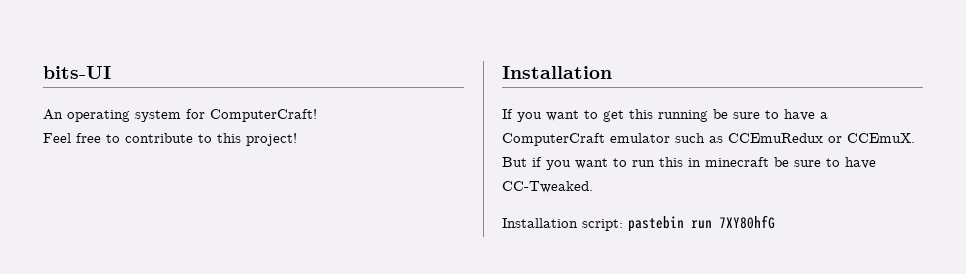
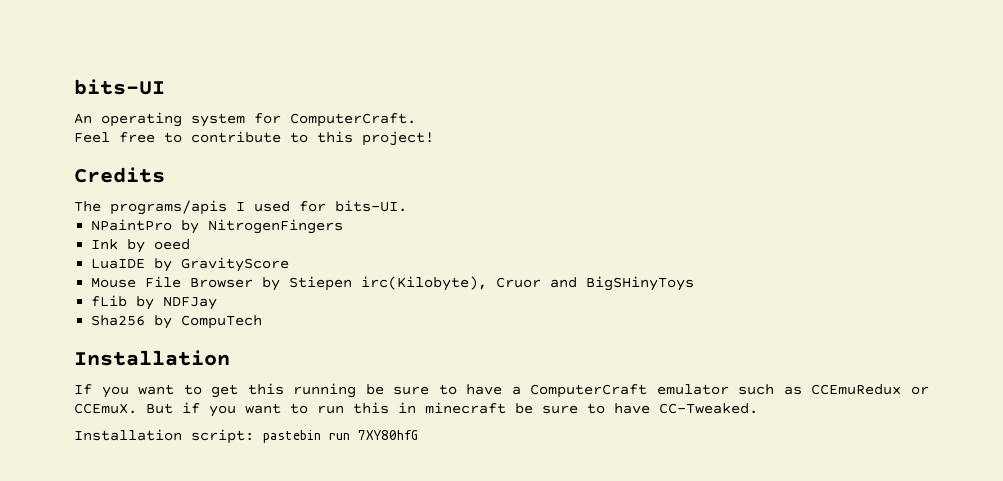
- An operating system for ComputerCraft!
+ An operating system for ComputerCraft.
+ Credits
+ The programs/apis I used for bits-UI.
+ NPaintPro by NitrogenFingers
+ Ink by oeed
+ LuaIDE by GravityScore
+ Mouse File Browser by Stiepen irc(Kilobyte), Cruor and BigSHinyToys
+ fLib by NDFJay
+ Sha256 by CompuTech

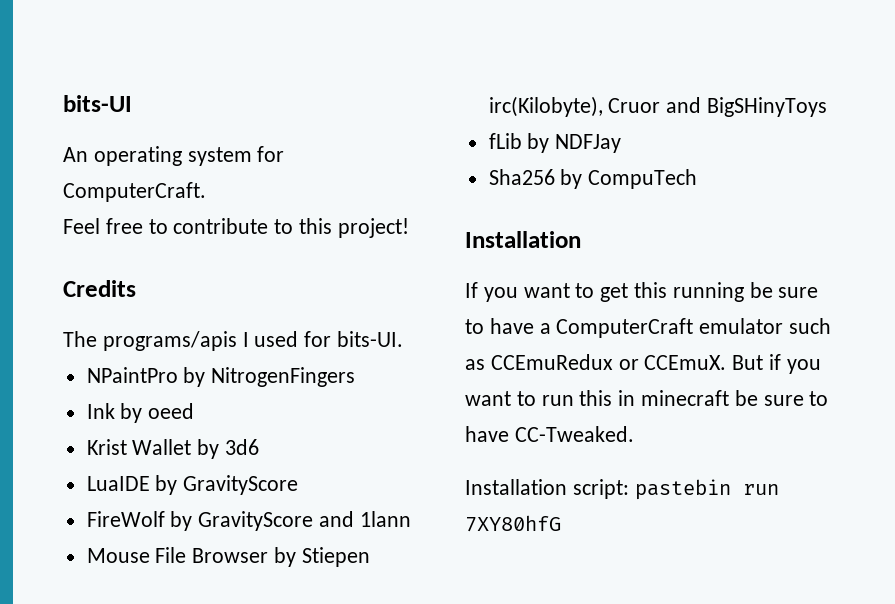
+ Krist Wallet by 3d6
+ FireWolf by GravityScore and 1lann

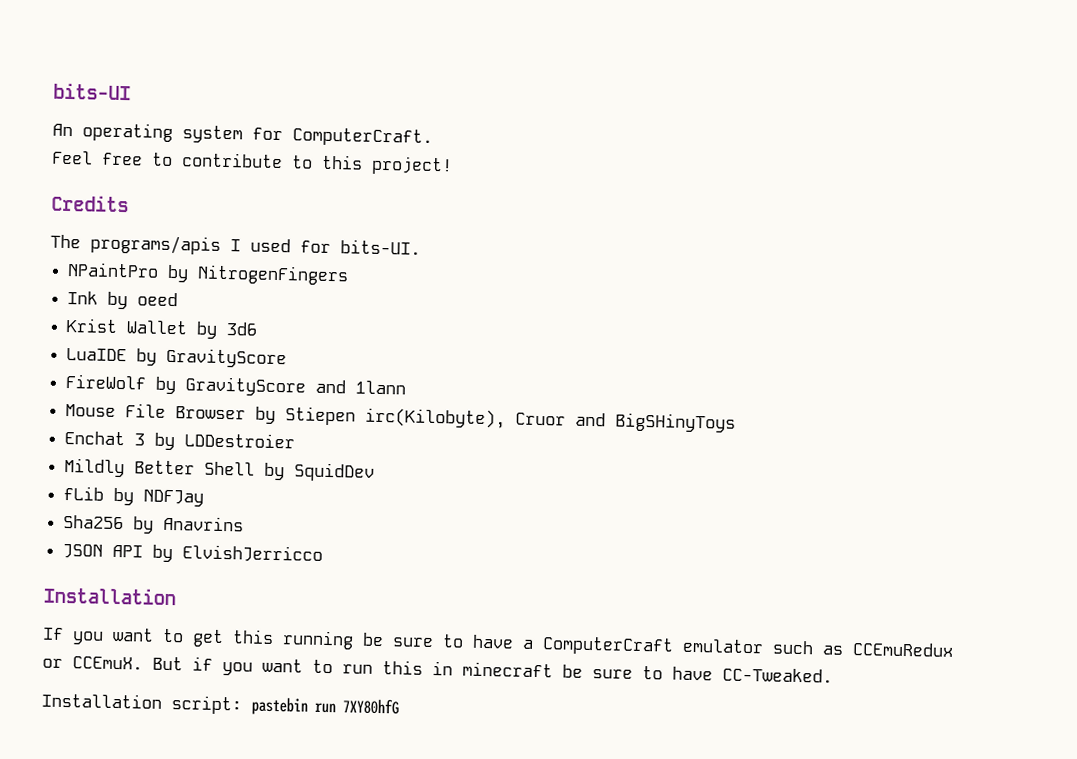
+ Enchat 3 by LDDestroier
+ Mildly Better Shell by SquidDev
- Sha256 by CompuTech
+ Sha256 by Anavrins
+ JSON API by ElvishJerricco

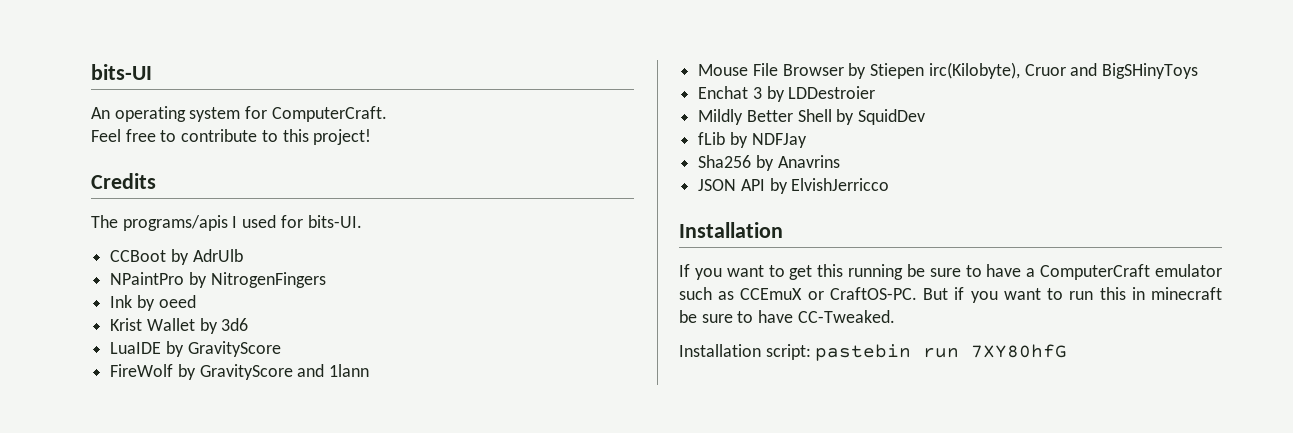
+ CCBoot by AdrUlb
- If you want to get this running be sure to have a ComputerCraft emulator such as CCEmuRedux or CCEmuX.
+ If you want to get this running be sure to have a ComputerCraft emulator such as CCEmuX or CraftOS-PC.

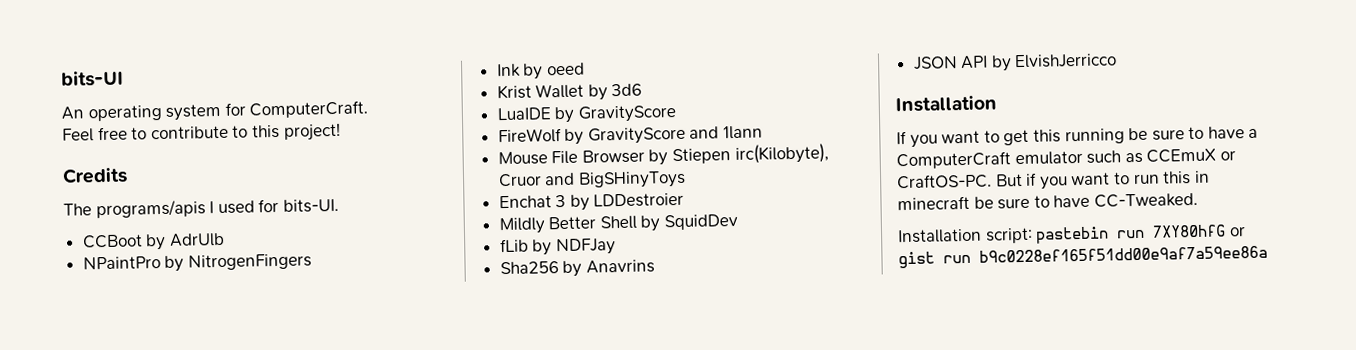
- Installation script: pastebin run 7XY80hfG
+ Installation script: pastebin run 7XY80hfG or gist run b9c0228ef165f51dd00e9af7a59ee86a

